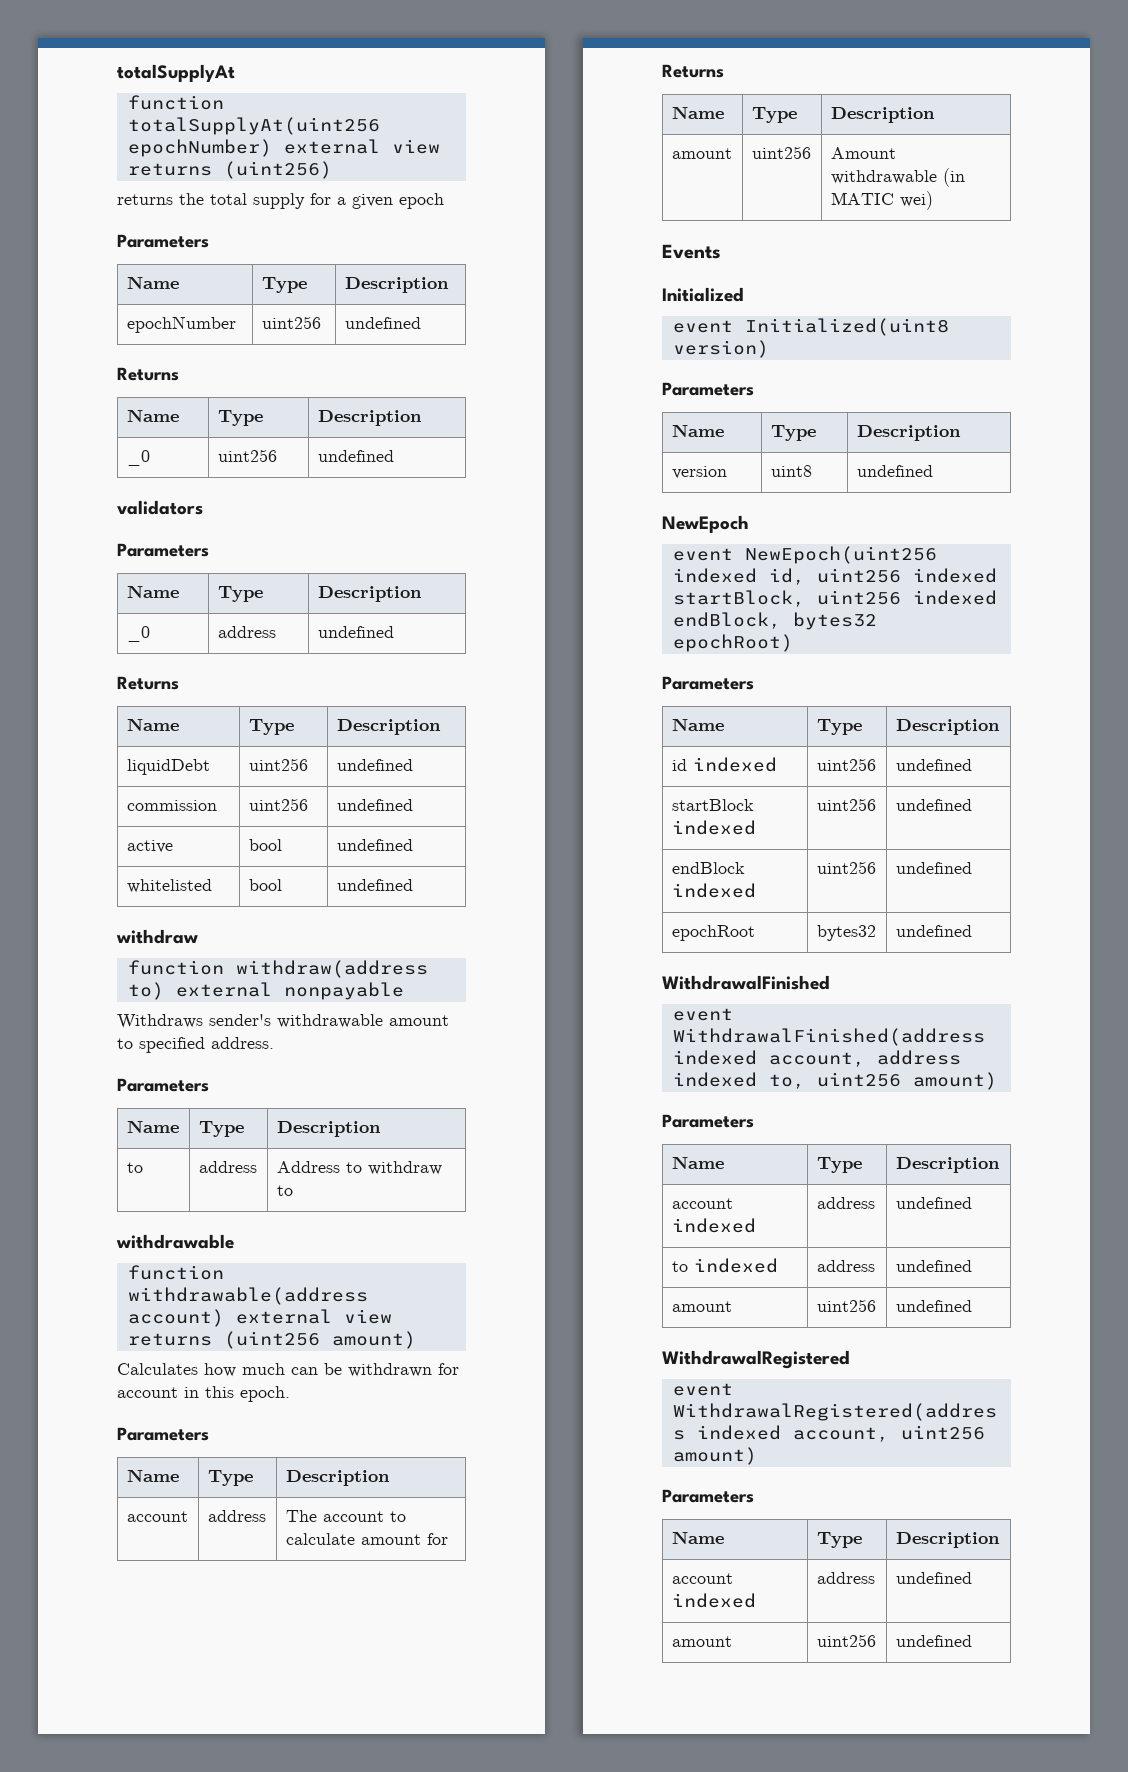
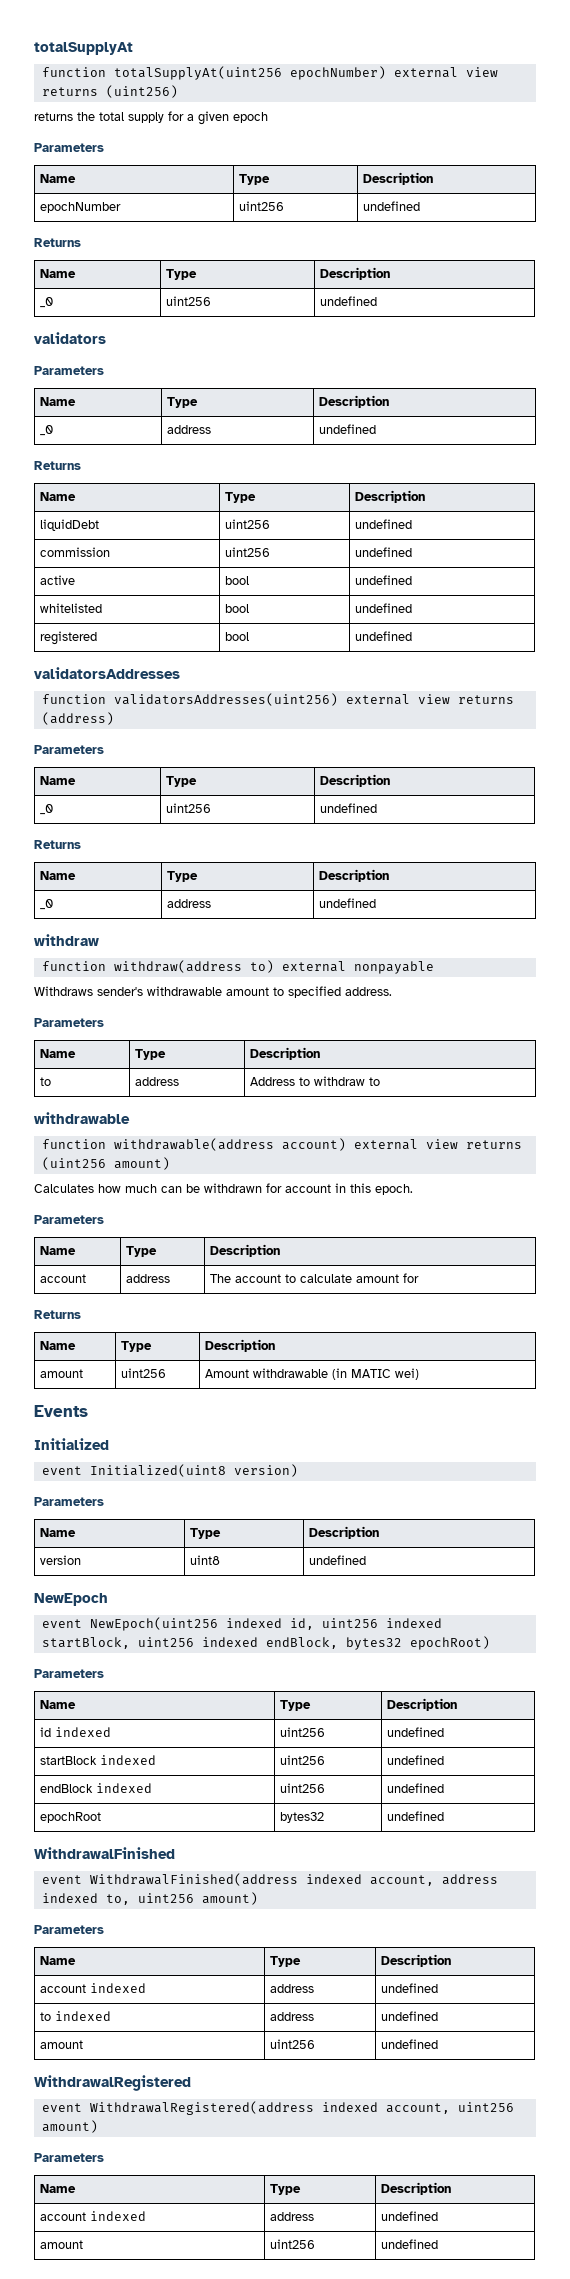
+ registered | bool | undefined
+ validatorsAddresses
+ function validatorsAddresses(uint256) external view returns (address)
+ Parameters
+ Name | Type | Description
+ _0 | uint256 | undefined
+ Returns
+ Name | Type | Description
+ _0 | address | undefined

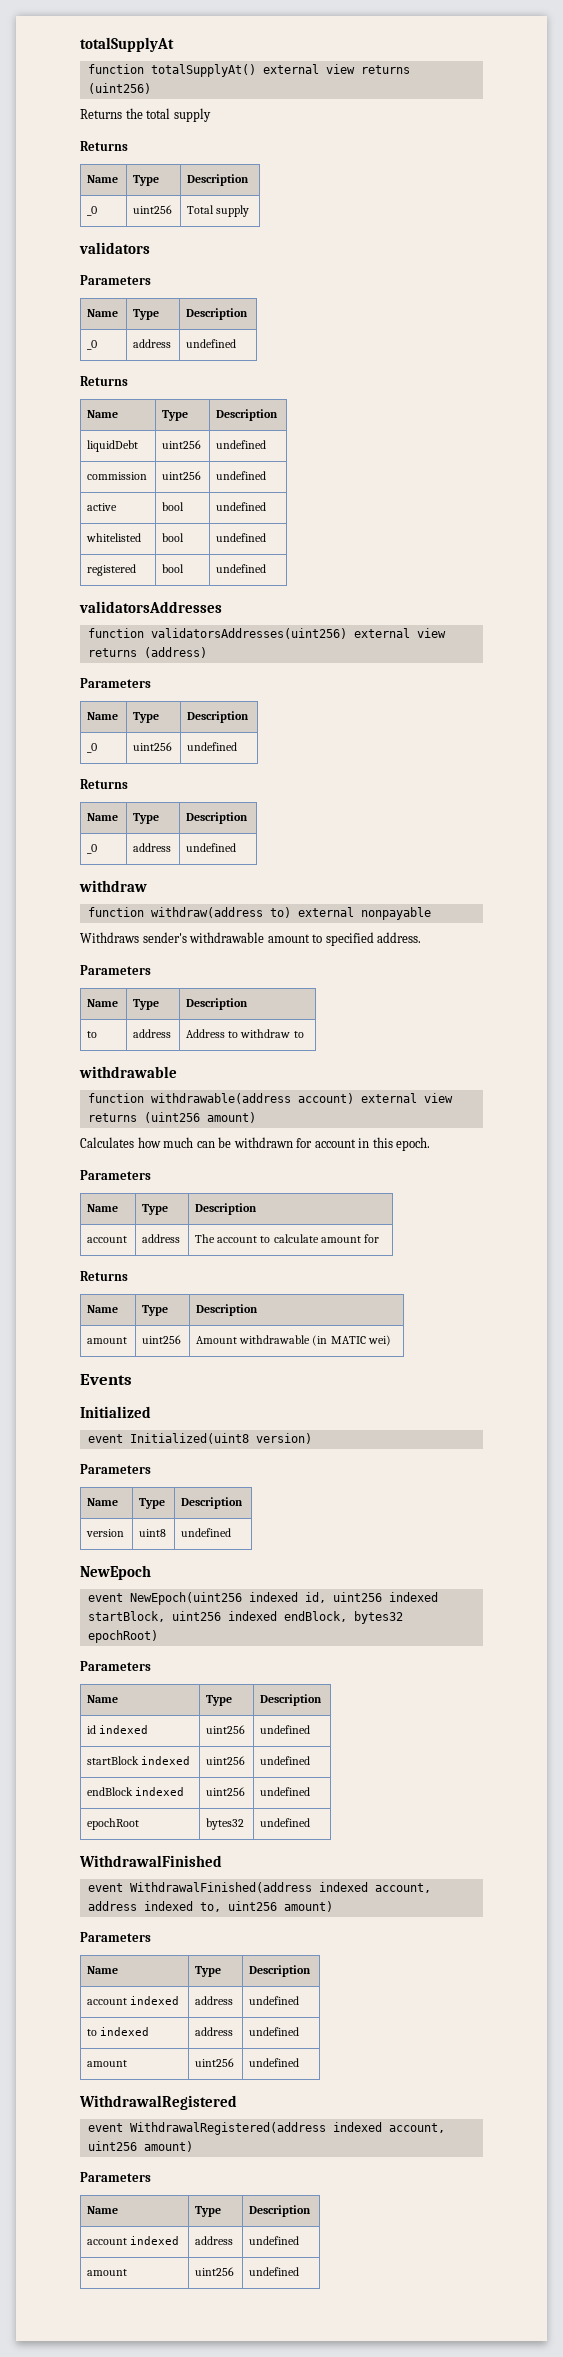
- function totalSupplyAt(uint256 epochNumber) external view returns (uint256)
+ function totalSupplyAt() external view returns (uint256)
- returns the total supply for a given epoch
- Parameters
- Name | Type | Description
- epochNumber | uint256 | undefined
+ Returns the total supply
  Returns
  Name | Type | Description
- _0 | uint256 | undefined
+ _0 | uint256 | Total supply

